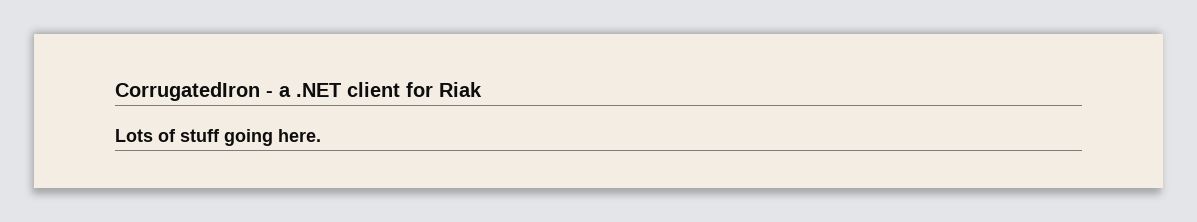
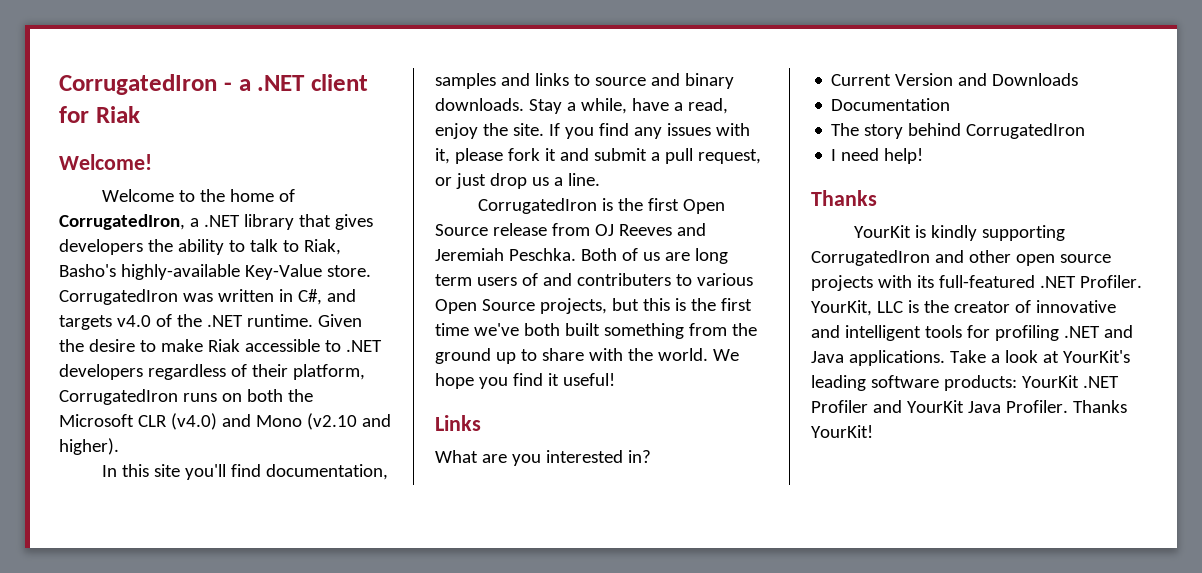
- Lots of stuff going here.
+ Welcome!
+ Welcome to the home of CorrugatedIron, a .NET library that gives developers the ability to talk to Riak, Basho's highly-available Key-Value store. CorrugatedIron was written in C#, and targets v4.0 of the .NET runtime. Given the desire to make Riak accessible to .NET developers regardless of their platform, CorrugatedIron runs on both the Microsoft CLR (v4.0) and Mono (v2.10 and higher).
+ In this site you'll find documentation, samples and links to source and binary downloads. Stay a while, have a read, enjoy the site. If you find any issues with it, please fork it and submit a pull request, or just drop us a line.
+ CorrugatedIron is the first Open Source release from OJ Reeves and Jeremiah Peschka. Both of us are long term users of and contributers to various Open Source projects, but this is the first time we've both built something from the ground up to share with the world. We hope you find it useful!
+ Links
+ What are you interested in?
+ Current Version and Downloads
+ Documentation
+ The story behind CorrugatedIron
+ I need help!
+ Thanks
+ YourKit is kindly supporting CorrugatedIron and other open source projects with its full-featured .NET Profiler. YourKit, LLC is the creator of innovative and intelligent tools for profiling .NET and Java applications. Take a look at YourKit's leading software products: YourKit .NET Profiler and YourKit Java Profiler. Thanks YourKit!

